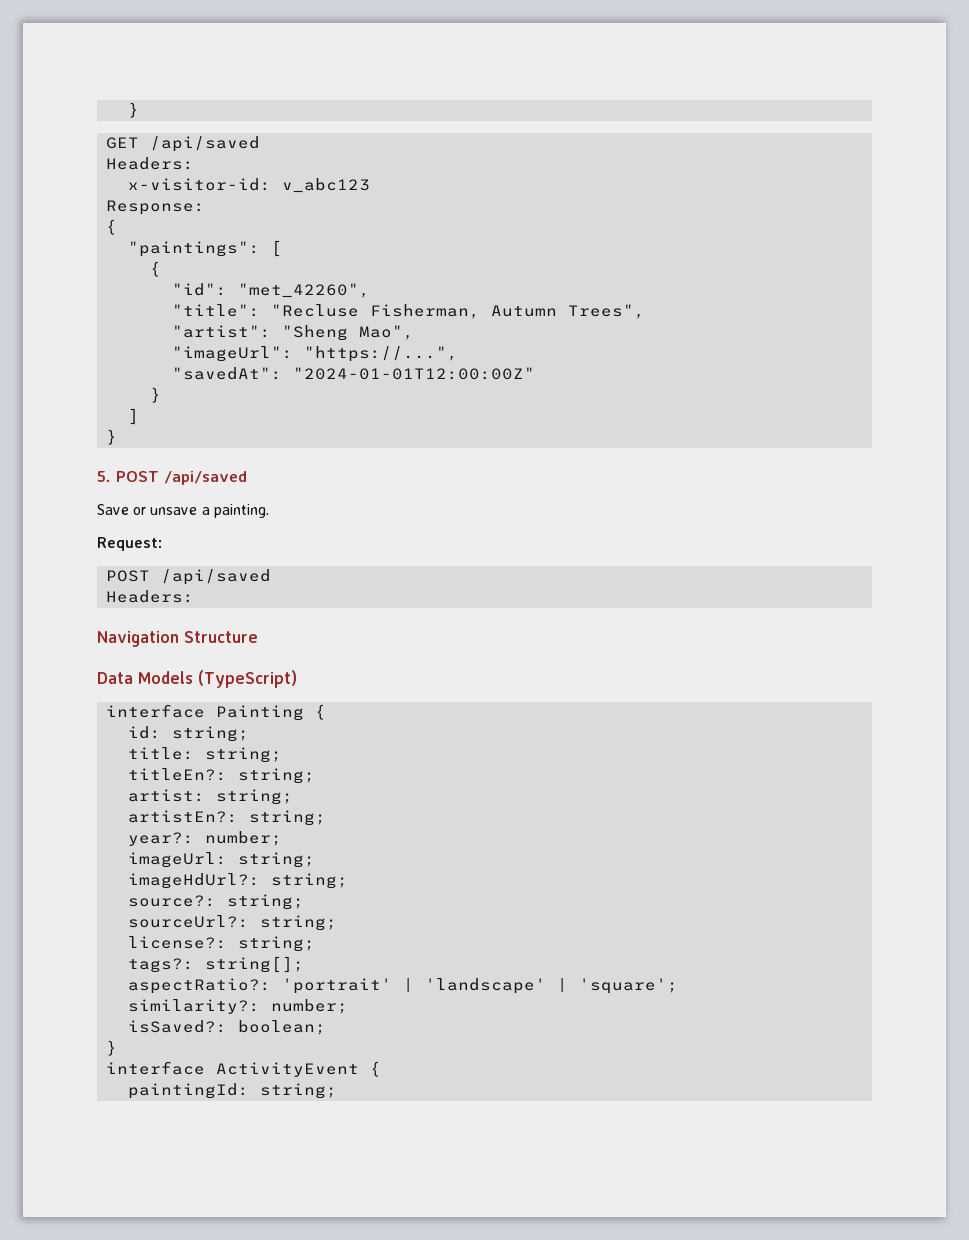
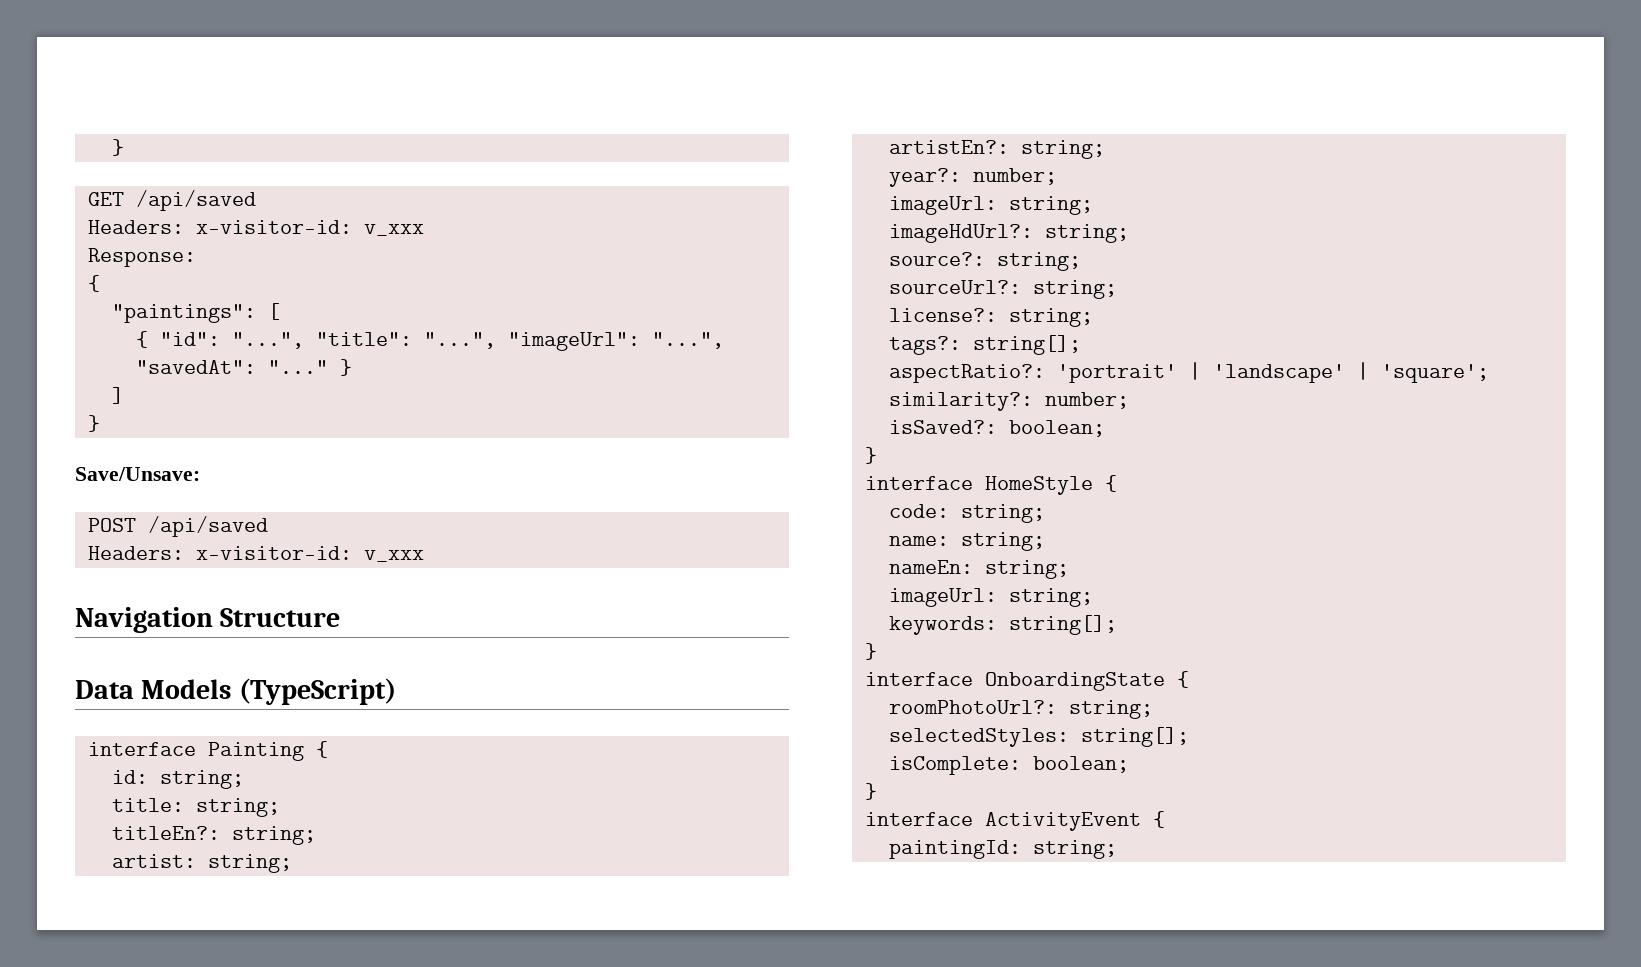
  GET /api/saved
- Headers:
- x-visitor-id: v_abc123
+ Headers: x-visitor-id: v_xxx
  "paintings": [
- {
- "id": "met_42260",
- "title": "Recluse Fisherman, Autumn Trees",
- "artist": "Sheng Mao",
- "imageUrl": "https://...",
- "savedAt": "2024-01-01T12:00:00Z"
- }
+ { "id": "...", "title": "...", "imageUrl": "...", "savedAt": "..." }
  ]
  }
- 5. POST /api/saved
- Save or unsave a painting.
- Request:
+ Save/Unsave:
  POST /api/saved
- Headers:
+ Headers: x-visitor-id: v_xxx
+ interface HomeStyle {
+ code: string;
+ name: string;
+ nameEn: string;
+ imageUrl: string;
+ keywords: string[];
+ }
+ interface OnboardingState {
+ roomPhotoUrl?: string;
+ selectedStyles: string[];
+ isComplete: boolean;
+ }

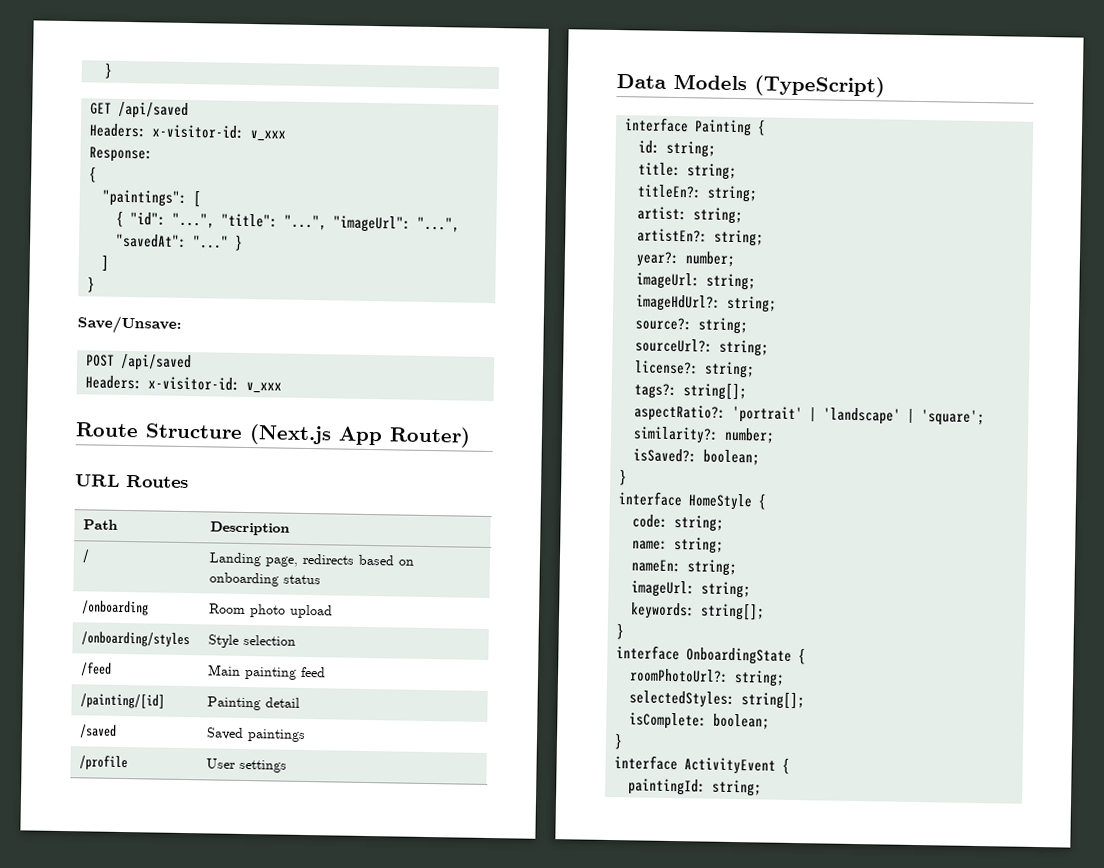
- Navigation Structure
+ Route Structure (Next.js App Router)
+ URL Routes
+ Path | Description
+ / | Landing page, redirects based on onboarding status
+ /onboarding | Room photo upload
+ /onboarding/styles | Style selection
+ /feed | Main painting feed
+ /painting/[id] | Painting detail
+ /saved | Saved paintings
+ /profile | User settings

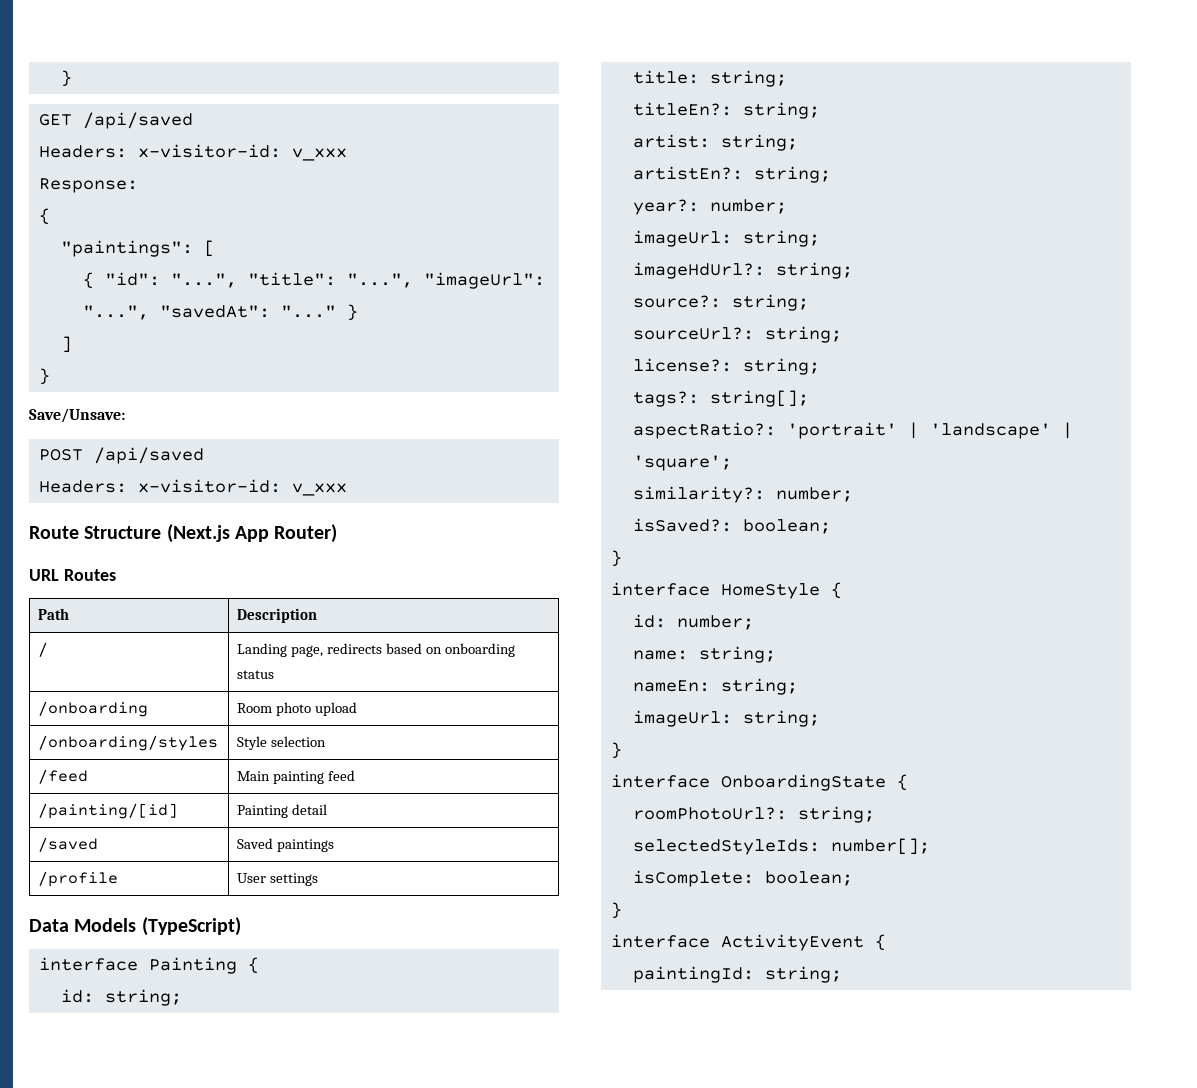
- code: string;
+ id: number;
- keywords: string[];
- selectedStyles: string[];
+ selectedStyleIds: number[];

